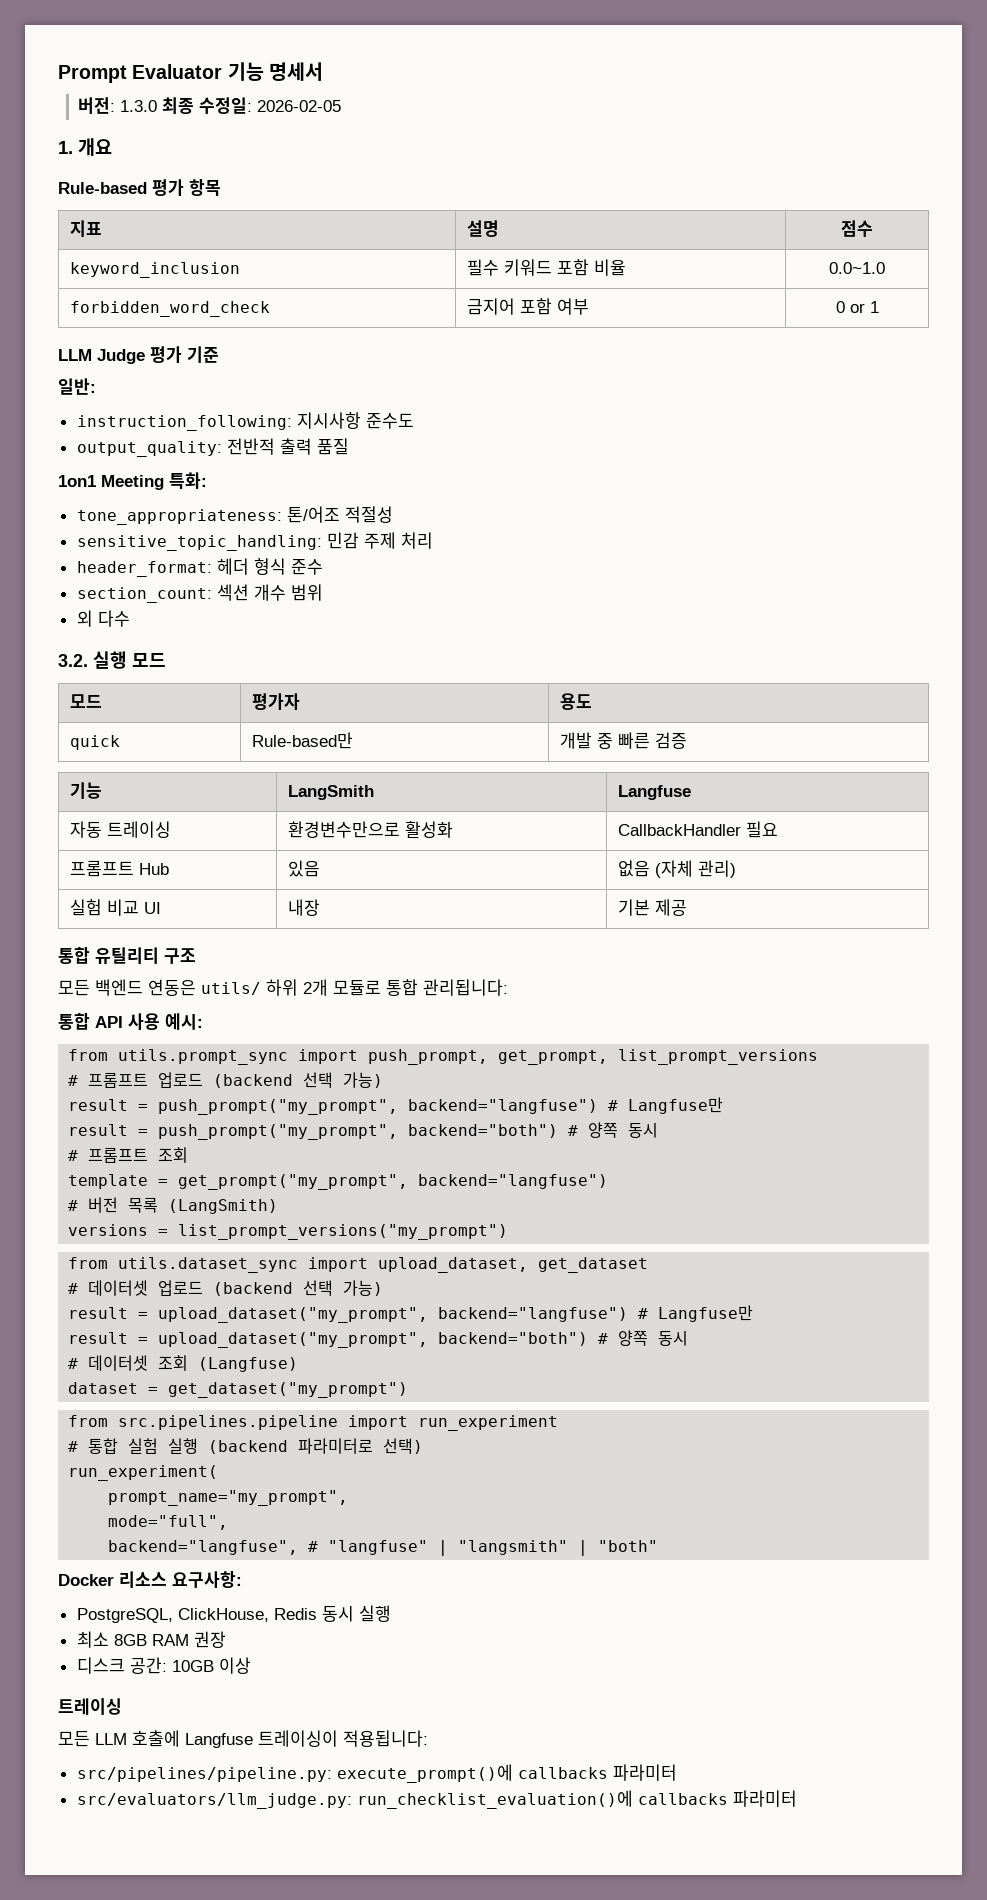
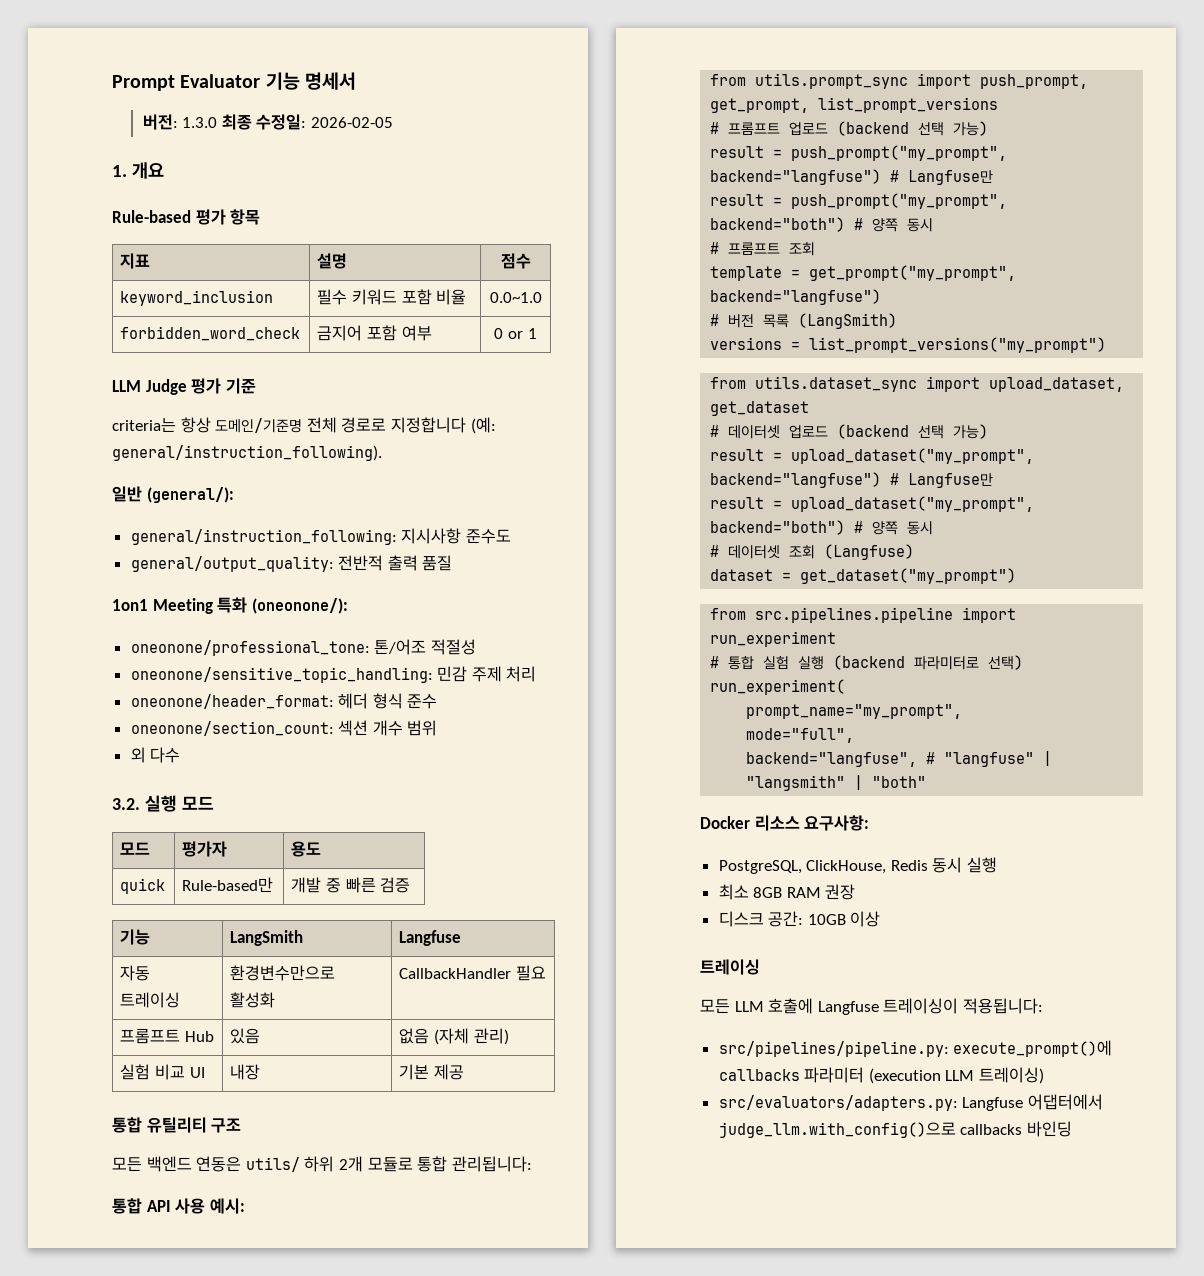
- 일반:
- instruction_following: 지시사항 준수도
+ criteria는 항상 도메인/기준명 전체 경로로 지정합니다 (예: general/instruction_following).
+ 일반 (general/):
+ general/instruction_following: 지시사항 준수도
- output_quality: 전반적 출력 품질
+ general/output_quality: 전반적 출력 품질
- 1on1 Meeting 특화:
- tone_appropriateness: 톤/어조 적절성
+ 1on1 Meeting 특화 (oneonone/):
+ oneonone/professional_tone: 톤/어조 적절성
- sensitive_topic_handling: 민감 주제 처리
+ oneonone/sensitive_topic_handling: 민감 주제 처리
- header_format: 헤더 형식 준수
+ oneonone/header_format: 헤더 형식 준수
- section_count: 섹션 개수 범위
+ oneonone/section_count: 섹션 개수 범위
- src/pipelines/pipeline.py: execute_prompt()에 callbacks 파라미터
- src/evaluators/llm_judge.py: run_checklist_evaluation()에 callbacks 파라미터
+ src/pipelines/pipeline.py: execute_prompt()에 callbacks 파라미터 (execution LLM 트레이싱)
+ src/evaluators/adapters.py: Langfuse 어댑터에서 judge_llm.with_config()으로 callbacks 바인딩

